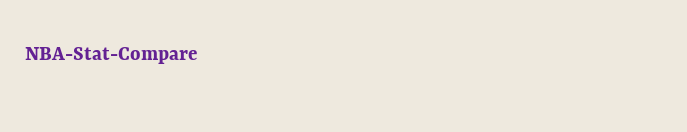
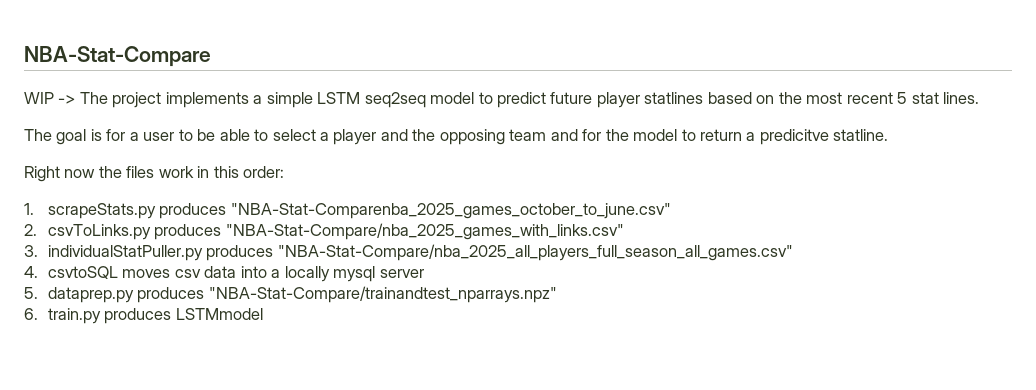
+ WIP -> The project implements a simple LSTM seq2seq model to predict future player statlines based on the most recent 5 stat lines.
+ The goal is for a user to be able to select a player and the opposing team and for the model to return a predicitve statline.
+ Right now the files work in this order:
+ 1. scrapeStats.py produces "NBA-Stat-Comparenba_2025_games_october_to_june.csv"
+ 2. csvToLinks.py produces "NBA-Stat-Compare/nba_2025_games_with_links.csv"
+ 3. individualStatPuller.py produces "NBA-Stat-Compare/nba_2025_all_players_full_season_all_games.csv"
+ 4. csvtoSQL moves csv data into a locally mysql server
+ 5. dataprep.py produces "NBA-Stat-Compare/trainandtest_nparrays.npz"
+ 6. train.py produces LSTMmodel

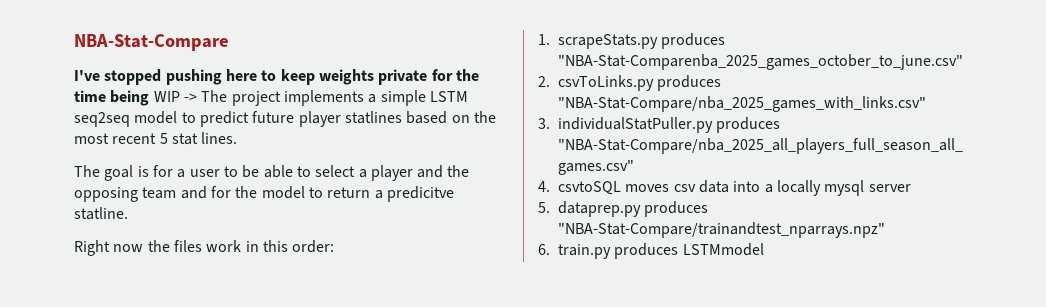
- WIP -> The project implements a simple LSTM seq2seq model to predict future player statlines based on the most recent 5 stat lines.
+ I've stopped pushing here to keep weights private for the time being WIP -> The project implements a simple LSTM seq2seq model to predict future player statlines based on the most recent 5 stat lines.

